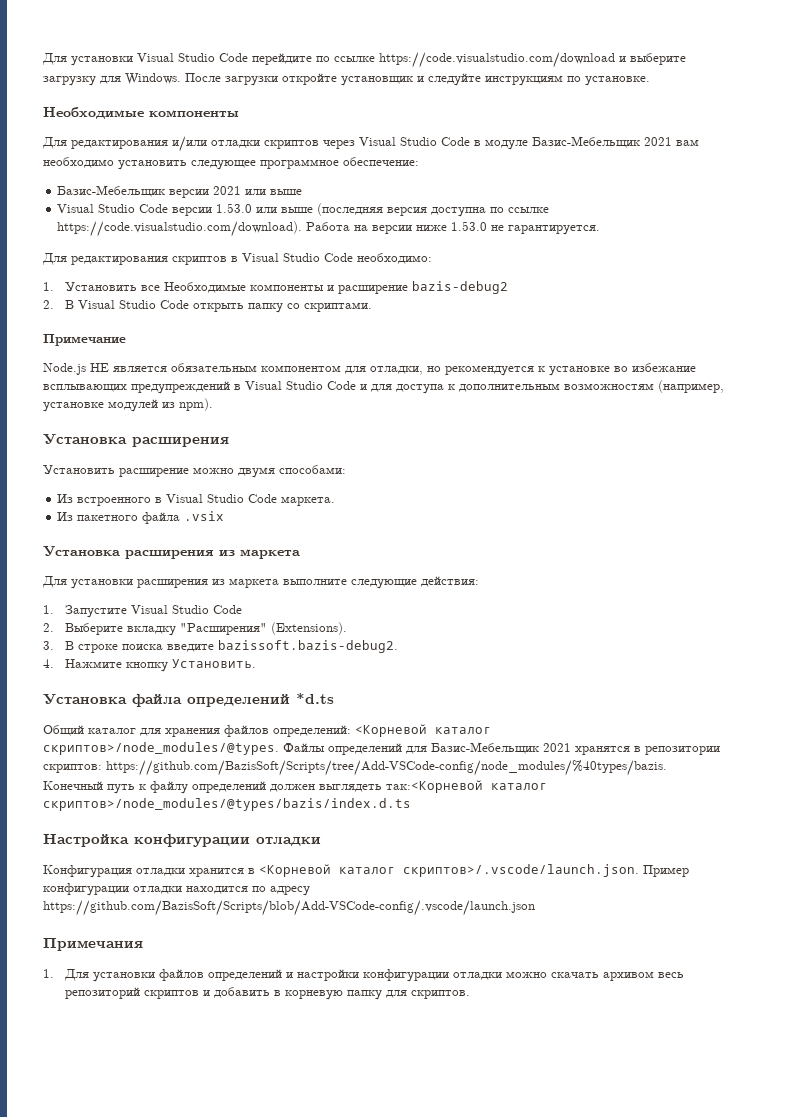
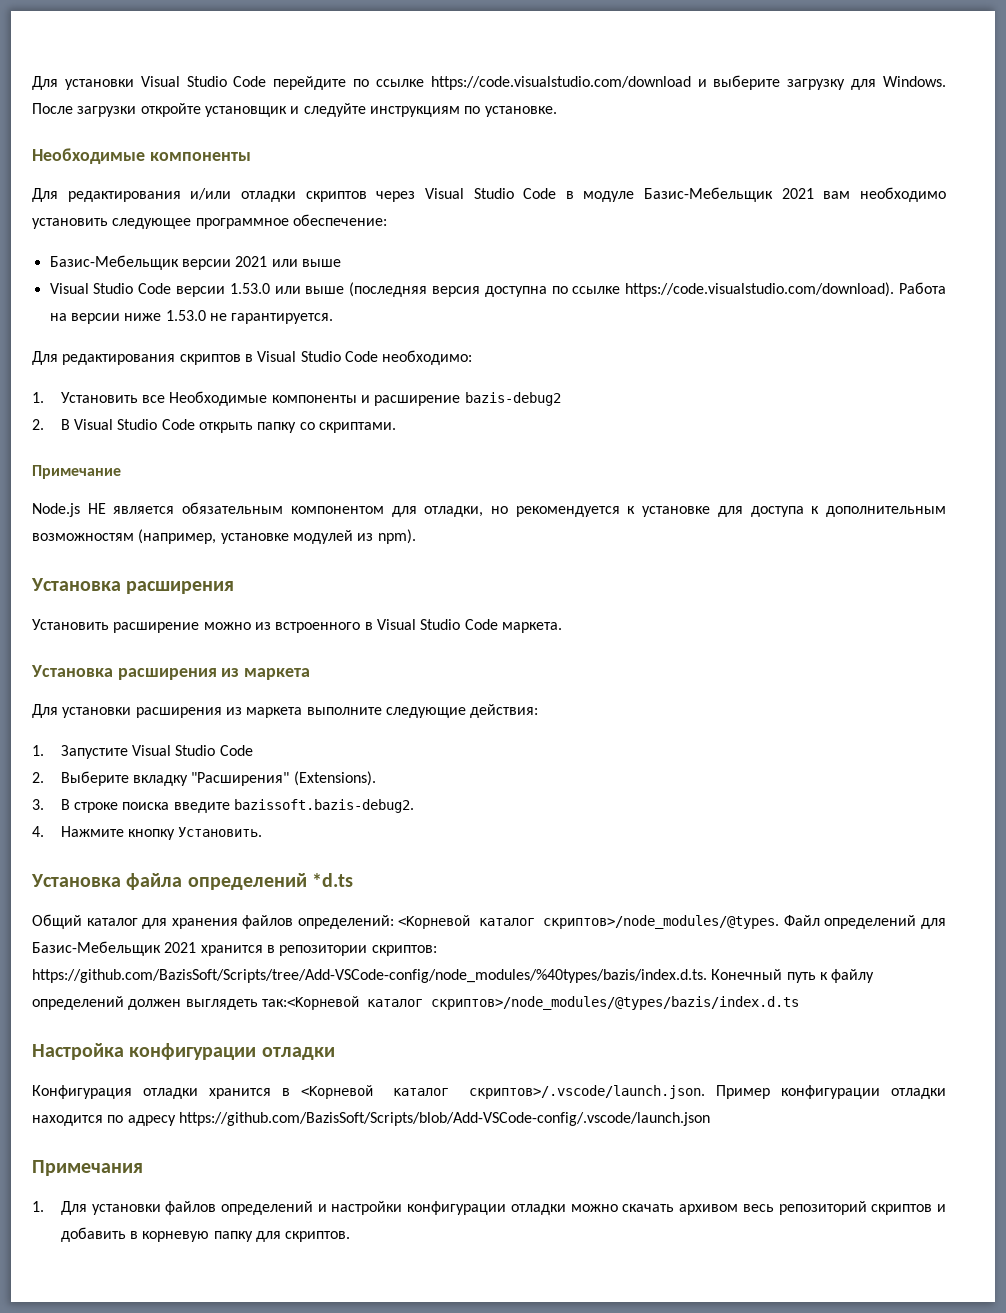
- Node.js НЕ является обязательным компонентом для отладки, но рекомендуется к установке во избежание всплывающих предупреждений в Visual Studio Code и для доступа к дополнительным возможностям (например, установке модулей из npm).
+ Node.js НЕ является обязательным компонентом для отладки, но рекомендуется к установке для доступа к дополнительным возможностям (например, установке модулей из npm).
- Установить расширение можно двумя способами:
- Из встроенного в Visual Studio Code маркета.
+ Установить расширение можно из встроенного в Visual Studio Code маркета.
- Из пакетного файла .vsix
- Файлы определений для Базис-Мебельщик 2021 хранятся в репозитории скриптов: https://github.com/BazisSoft/Scripts/tree/Add-VSCode-config/node_modules/%40types/bazis. Конечный путь к файлу определений должен выглядеть так:<Корневой каталог скриптов>/node_modules/@types/bazis/index.d.ts
+ Файл определений для Базис-Мебельщик 2021 хранится в репозитории скриптов: https://github.com/BazisSoft/Scripts/tree/Add-VSCode-config/node_modules/%40types/bazis/index.d.ts. Конечный путь к файлу определений должен выглядеть так:<Корневой каталог скриптов>/node_modules/@types/bazis/index.d.ts

